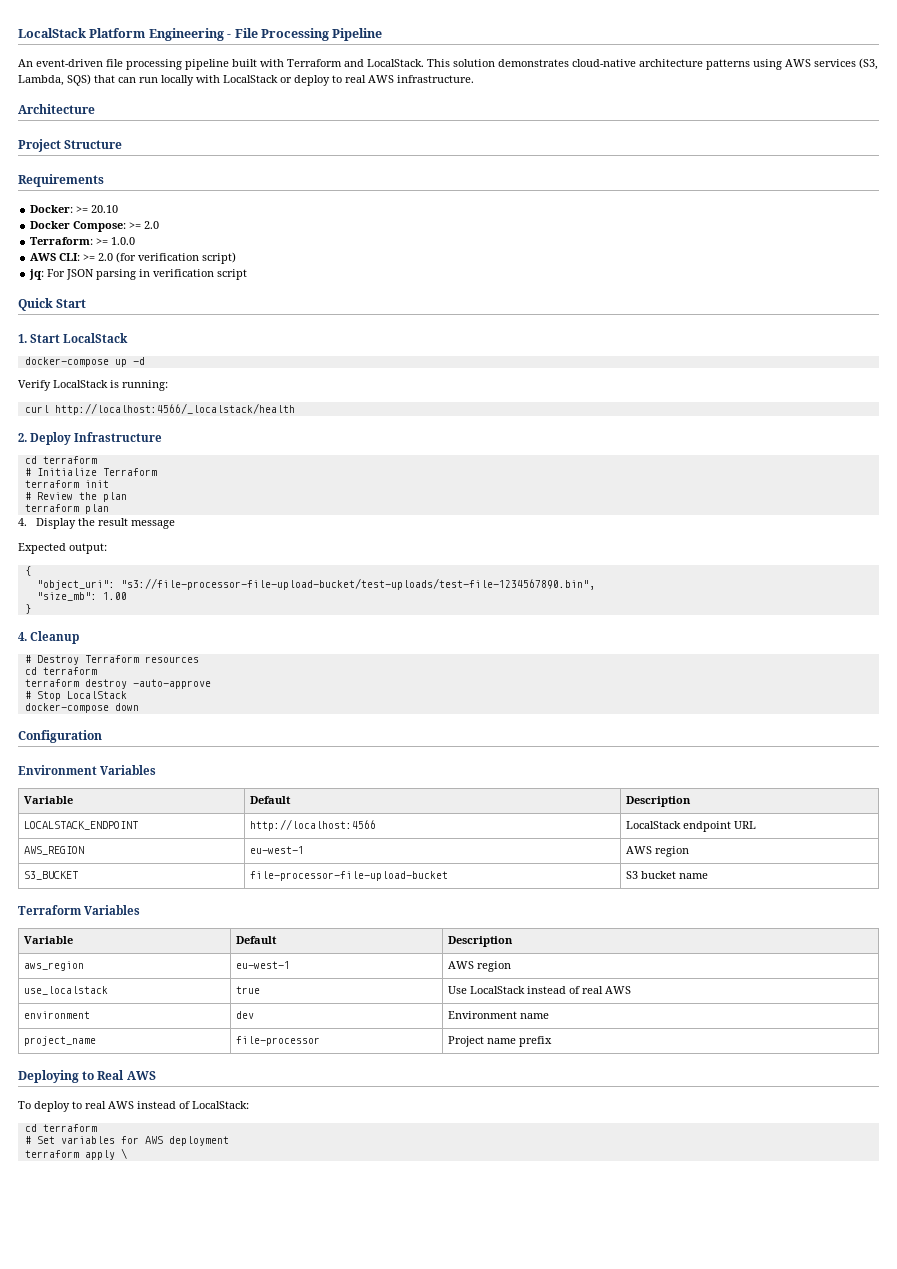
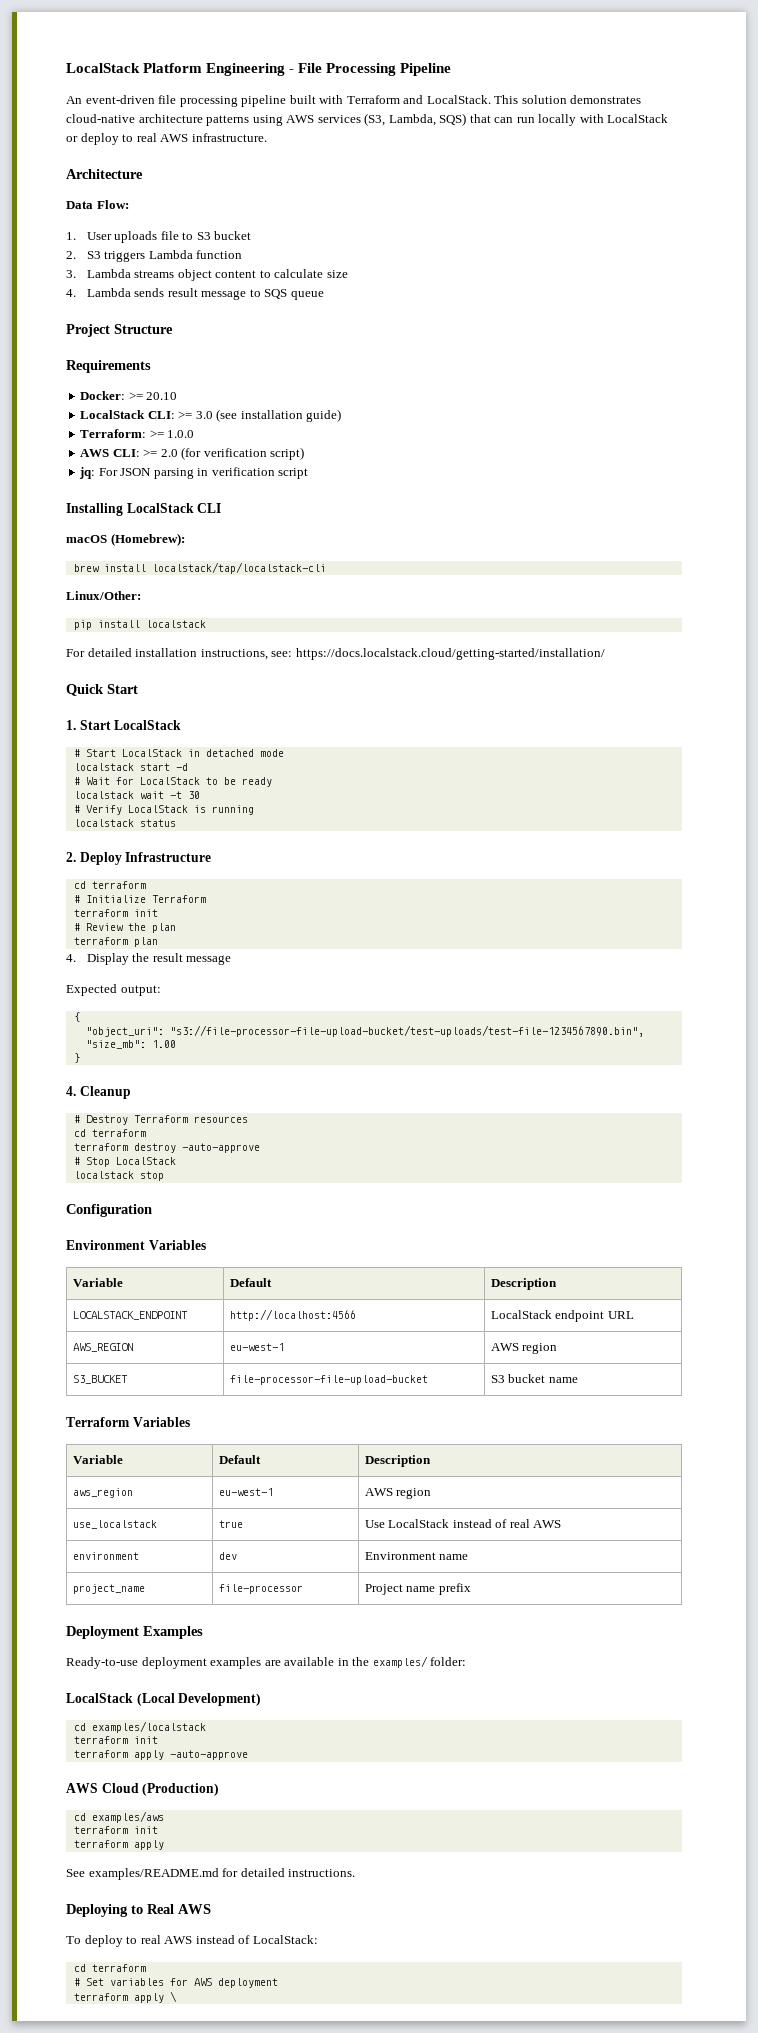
+ Data Flow:
+ 1. User uploads file to S3 bucket
+ 2. S3 triggers Lambda function
+ 3. Lambda streams object content to calculate size
+ 4. Lambda sends result message to SQS queue
- Docker Compose: >= 2.0
+ LocalStack CLI: >= 3.0 (see installation guide)
+ Installing LocalStack CLI
+ macOS (Homebrew):
+ brew install localstack/tap/localstack-cli
+ Linux/Other:
+ pip install localstack
+ For detailed installation instructions, see: https://docs.localstack.cloud/getting-started/installation/
- docker-compose up -d
- Verify LocalStack is running:
- curl http://localhost:4566/_localstack/health
+ # Start LocalStack in detached mode
+ localstack start -d
+ # Wait for LocalStack to be ready
+ localstack wait -t 30
+ # Verify LocalStack is running
+ localstack status
- docker-compose down
+ localstack stop
+ Deployment Examples
+ Ready-to-use deployment examples are available in the examples/ folder:
+ LocalStack (Local Development)
+ cd examples/localstack
+ terraform init
+ terraform apply -auto-approve
+ AWS Cloud (Production)
+ cd examples/aws
+ terraform init
+ terraform apply
+ See examples/README.md for detailed instructions.

